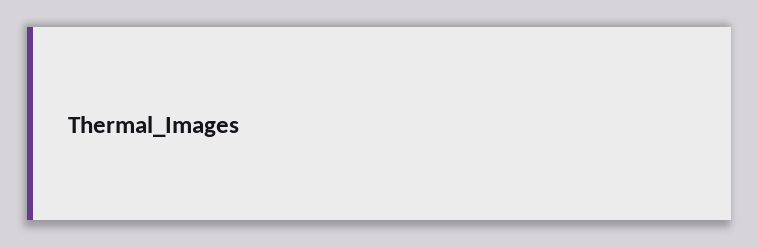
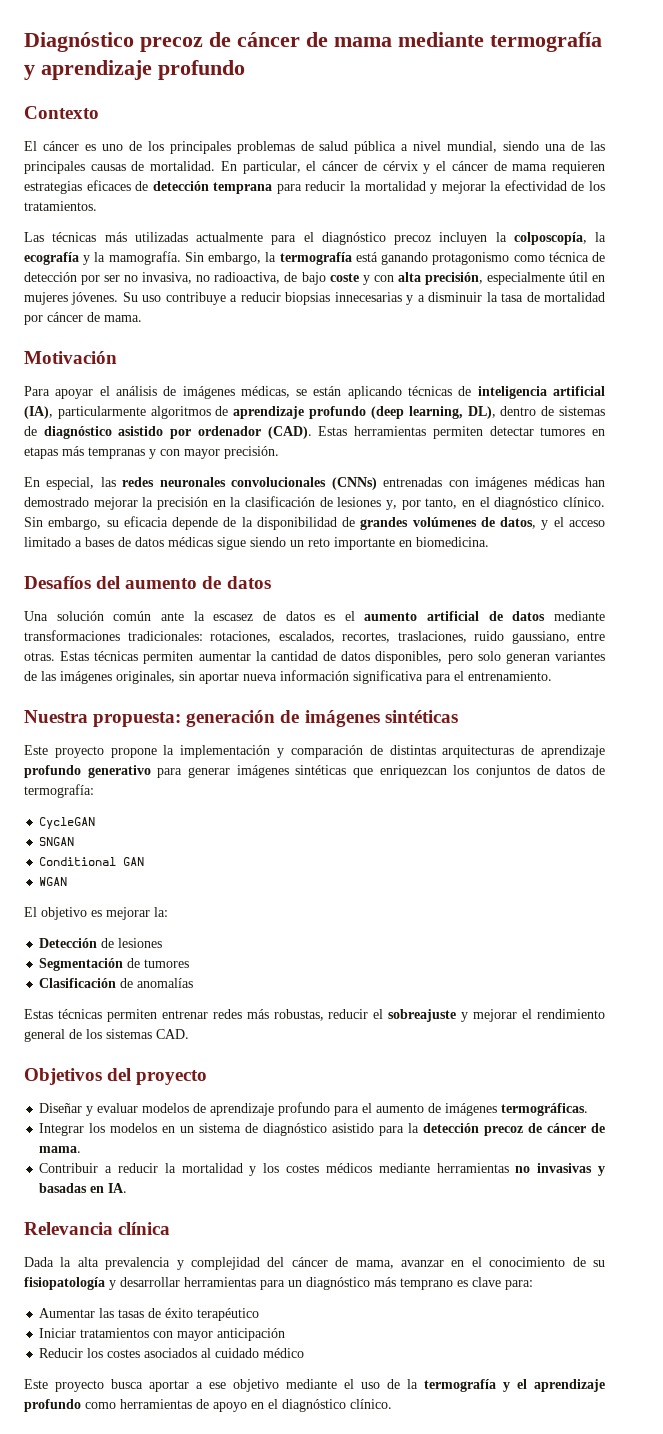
- Thermal_Images
+ Diagnóstico precoz de cáncer de mama mediante termografía y aprendizaje profundo
+ Contexto
+ El cáncer es uno de los principales problemas de salud pública a nivel mundial, siendo una de las principales causas de mortalidad. En particular, el cáncer de cérvix y el cáncer de mama requieren estrategias eficaces de detección temprana para reducir la mortalidad y mejorar la efectividad de los tratamientos.
+ Las técnicas más utilizadas actualmente para el diagnóstico precoz incluyen la colposcopía, la ecografía y la mamografía. Sin embargo, la termografía está ganando protagonismo como técnica de detección por ser no invasiva, no radioactiva, de bajo coste y con alta precisión, especialmente útil en mujeres jóvenes. Su uso contribuye a reducir biopsias innecesarias y a disminuir la tasa de mortalidad por cáncer de mama.
+ Motivación
+ Para apoyar el análisis de imágenes médicas, se están aplicando técnicas de inteligencia artificial (IA), particularmente algoritmos de aprendizaje profundo (deep learning, DL), dentro de sistemas de diagnóstico asistido por ordenador (CAD). Estas herramientas permiten detectar tumores en etapas más tempranas y con mayor precisión.
+ En especial, las redes neuronales convolucionales (CNNs) entrenadas con imágenes médicas han demostrado mejorar la precisión en la clasificación de lesiones y, por tanto, en el diagnóstico clínico. Sin embargo, su eficacia depende de la disponibilidad de grandes volúmenes de datos, y el acceso limitado a bases de datos médicas sigue siendo un reto importante en biomedicina.
+ Desafíos del aumento de datos
+ Una solución común ante la escasez de datos es el aumento artificial de datos mediante transformaciones tradicionales: rotaciones, escalados, recortes, traslaciones, ruido gaussiano, entre otras. Estas técnicas permiten aumentar la cantidad de datos disponibles, pero solo generan variantes de las imágenes originales, sin aportar nueva información significativa para el entrenamiento.
+ Nuestra propuesta: generación de imágenes sintéticas
+ Este proyecto propone la implementación y comparación de distintas arquitecturas de aprendizaje profundo generativo para generar imágenes sintéticas que enriquezcan los conjuntos de datos de termografía:
+ CycleGAN
+ SNGAN
+ Conditional GAN
+ WGAN
+ El objetivo es mejorar la:
+ Detección de lesiones
+ Segmentación de tumores
+ Clasificación de anomalías
+ Estas técnicas permiten entrenar redes más robustas, reducir el sobreajuste y mejorar el rendimiento general de los sistemas CAD.
+ Objetivos del proyecto
+ Diseñar y evaluar modelos de aprendizaje profundo para el aumento de imágenes termográficas.
+ Integrar los modelos en un sistema de diagnóstico asistido para la detección precoz de cáncer de mama.
+ Contribuir a reducir la mortalidad y los costes médicos mediante herramientas no invasivas y basadas en IA.
+ Relevancia clínica
+ Dada la alta prevalencia y complejidad del cáncer de mama, avanzar en el conocimiento de su fisiopatología y desarrollar herramientas para un diagnóstico más temprano es clave para:
+ Aumentar las tasas de éxito terapéutico
+ Iniciar tratamientos con mayor anticipación
+ Reducir los costes asociados al cuidado médico
+ Este proyecto busca aportar a ese objetivo mediante el uso de la termografía y el aprendizaje profundo como herramientas de apoyo en el diagnóstico clínico.

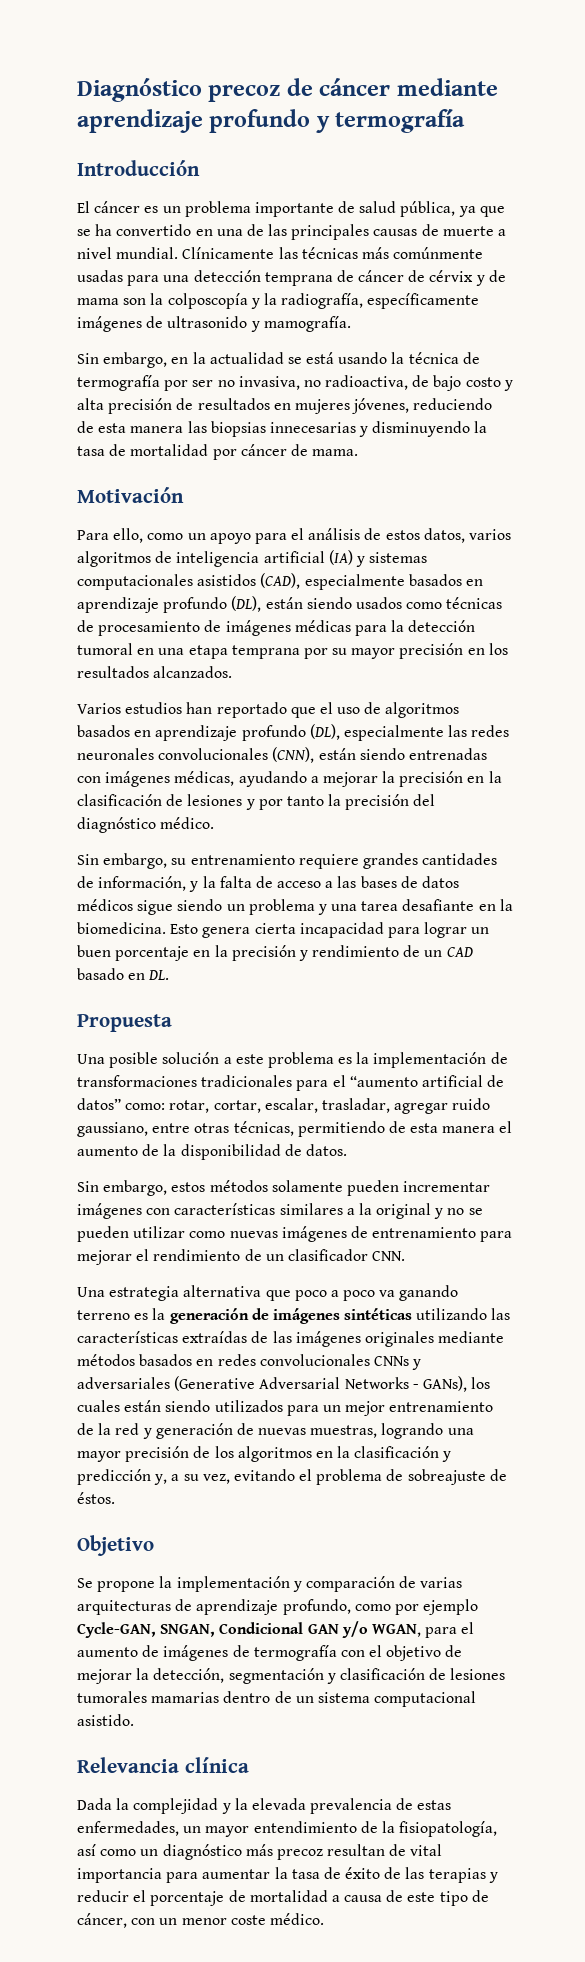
- Diagnóstico precoz de cáncer de mama mediante termografía y aprendizaje profundo
- Contexto
+ Diagnóstico precoz de cáncer mediante aprendizaje profundo y termografía
+ Introducción
- El cáncer es uno de los principales problemas de salud pública a nivel mundial, siendo una de las principales causas de mortalidad. En particular, el cáncer de cérvix y el cáncer de mama requieren estrategias eficaces de detección temprana para reducir la mortalidad y mejorar la efectividad de los tratamientos.
- Las técnicas más utilizadas actualmente para el diagnóstico precoz incluyen la colposcopía, la ecografía y la mamografía. Sin embargo, la termografía está ganando protagonismo como técnica de detección por ser no invasiva, no radioactiva, de bajo coste y con alta precisión, especialmente útil en mujeres jóvenes. Su uso contribuye a reducir biopsias innecesarias y a disminuir la tasa de mortalidad por cáncer de mama.
+ El cáncer es un problema importante de salud pública, ya que se ha convertido en una de las principales causas de muerte a nivel mundial. Clínicamente las técnicas más comúnmente usadas para una detección temprana de cáncer de cérvix y de mama son la colposcopía y la radiografía, específicamente imágenes de ultrasonido y mamografía.
+ Sin embargo, en la actualidad se está usando la técnica de termografía por ser no invasiva, no radioactiva, de bajo costo y alta precisión de resultados en mujeres jóvenes, reduciendo de esta manera las biopsias innecesarias y disminuyendo la tasa de mortalidad por cáncer de mama.
- Para apoyar el análisis de imágenes médicas, se están aplicando técnicas de inteligencia artificial (IA), particularmente algoritmos de aprendizaje profundo (deep learning, DL), dentro de sistemas de diagnóstico asistido por ordenador (CAD). Estas herramientas permiten detectar tumores en etapas más tempranas y con mayor precisión.
- En especial, las redes neuronales convolucionales (CNNs) entrenadas con imágenes médicas han demostrado mejorar la precisión en la clasificación de lesiones y, por tanto, en el diagnóstico clínico. Sin embargo, su eficacia depende de la disponibilidad de grandes volúmenes de datos, y el acceso limitado a bases de datos médicas sigue siendo un reto importante en biomedicina.
- Desafíos del aumento de datos
- Una solución común ante la escasez de datos es el aumento artificial de datos mediante transformaciones tradicionales: rotaciones, escalados, recortes, traslaciones, ruido gaussiano, entre otras. Estas técnicas permiten aumentar la cantidad de datos disponibles, pero solo generan variantes de las imágenes originales, sin aportar nueva información significativa para el entrenamiento.
- Nuestra propuesta: generación de imágenes sintéticas
- Este proyecto propone la implementación y comparación de distintas arquitecturas de aprendizaje profundo generativo para generar imágenes sintéticas que enriquezcan los conjuntos de datos de termografía:
- CycleGAN
- SNGAN
- Conditional GAN
- WGAN
- El objetivo es mejorar la:
- Detección de lesiones
- Segmentación de tumores
- Clasificación de anomalías
- Estas técnicas permiten entrenar redes más robustas, reducir el sobreajuste y mejorar el rendimiento general de los sistemas CAD.
- Objetivos del proyecto
- Diseñar y evaluar modelos de aprendizaje profundo para el aumento de imágenes termográficas.
- Integrar los modelos en un sistema de diagnóstico asistido para la detección precoz de cáncer de mama.
- Contribuir a reducir la mortalidad y los costes médicos mediante herramientas no invasivas y basadas en IA.
+ Para ello, como un apoyo para el análisis de estos datos, varios algoritmos de inteligencia artificial (IA) y sistemas computacionales asistidos (CAD), especialmente basados en aprendizaje profundo (DL), están siendo usados como técnicas de procesamiento de imágenes médicas para la detección tumoral en una etapa temprana por su mayor precisión en los resultados alcanzados.
+ Varios estudios han reportado que el uso de algoritmos basados en aprendizaje profundo (DL), especialmente las redes neuronales convolucionales (CNN), están siendo entrenadas con imágenes médicas, ayudando a mejorar la precisión en la clasificación de lesiones y por tanto la precisión del diagnóstico médico.
+ Sin embargo, su entrenamiento requiere grandes cantidades de información, y la falta de acceso a las bases de datos médicos sigue siendo un problema y una tarea desafiante en la biomedicina. Esto genera cierta incapacidad para lograr un buen porcentaje en la precisión y rendimiento de un CAD basado en DL.
+ Propuesta
+ Una posible solución a este problema es la implementación de transformaciones tradicionales para el “aumento artificial de datos” como: rotar, cortar, escalar, trasladar, agregar ruido gaussiano, entre otras técnicas, permitiendo de esta manera el aumento de la disponibilidad de datos.
+ Sin embargo, estos métodos solamente pueden incrementar imágenes con características similares a la original y no se pueden utilizar como nuevas imágenes de entrenamiento para mejorar el rendimiento de un clasificador CNN.
+ Una estrategia alternativa que poco a poco va ganando terreno es la generación de imágenes sintéticas utilizando las características extraídas de las imágenes originales mediante métodos basados en redes convolucionales CNNs y adversariales (Generative Adversarial Networks - GANs), los cuales están siendo utilizados para un mejor entrenamiento de la red y generación de nuevas muestras, logrando una mayor precisión de los algoritmos en la clasificación y predicción y, a su vez, evitando el problema de sobreajuste de éstos.
+ Objetivo
+ Se propone la implementación y comparación de varias arquitecturas de aprendizaje profundo, como por ejemplo Cycle-GAN, SNGAN, Condicional GAN y/o WGAN, para el aumento de imágenes de termografía con el objetivo de mejorar la detección, segmentación y clasificación de lesiones tumorales mamarias dentro de un sistema computacional asistido.
  Relevancia clínica
- Dada la alta prevalencia y complejidad del cáncer de mama, avanzar en el conocimiento de su fisiopatología y desarrollar herramientas para un diagnóstico más temprano es clave para:
- Aumentar las tasas de éxito terapéutico
- Iniciar tratamientos con mayor anticipación
- Reducir los costes asociados al cuidado médico
- Este proyecto busca aportar a ese objetivo mediante el uso de la termografía y el aprendizaje profundo como herramientas de apoyo en el diagnóstico clínico.
+ Dada la complejidad y la elevada prevalencia de estas enfermedades, un mayor entendimiento de la fisiopatología, así como un diagnóstico más precoz resultan de vital importancia para aumentar la tasa de éxito de las terapias y reducir el porcentaje de mortalidad a causa de este tipo de cáncer, con un menor coste médico.

